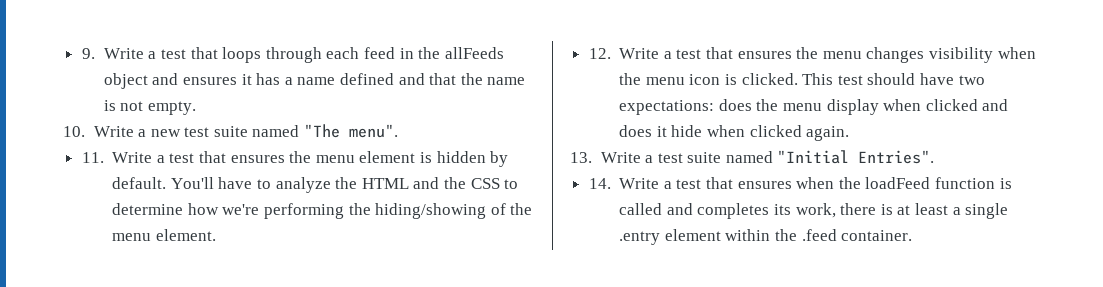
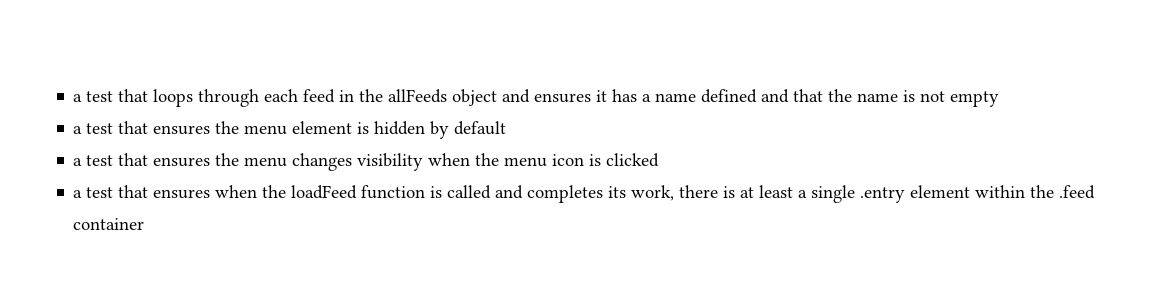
- 9. Write a test that loops through each feed in the allFeeds object and ensures it has a name defined and that the name is not empty.
- 10. Write a new test suite named "The menu".
- 11. Write a test that ensures the menu element is hidden by default. You'll have to analyze the HTML and the CSS to determine how we're performing the hiding/showing of the menu element.
- 12. Write a test that ensures the menu changes visibility when the menu icon is clicked. This test should have two expectations: does the menu display when clicked and does it hide when clicked again.
- 13. Write a test suite named "Initial Entries".
- 14. Write a test that ensures when the loadFeed function is called and completes its work, there is at least a single .entry element within the .feed container.
+ a test that loops through each feed in the allFeeds object and ensures it has a name defined and that the name is not empty
+ a test that ensures the menu element is hidden by default
+ a test that ensures the menu changes visibility when the menu icon is clicked
+ a test that ensures when the loadFeed function is called and completes its work, there is at least a single .entry element within the .feed container

